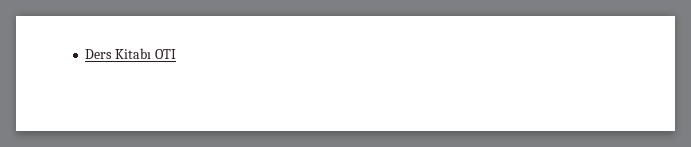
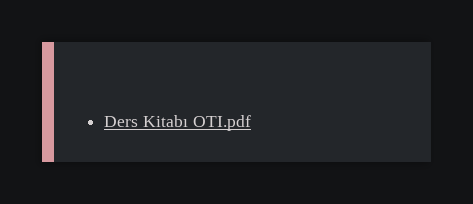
- Ders Kitabı OTI
+ Ders Kitabı OTI.pdf

